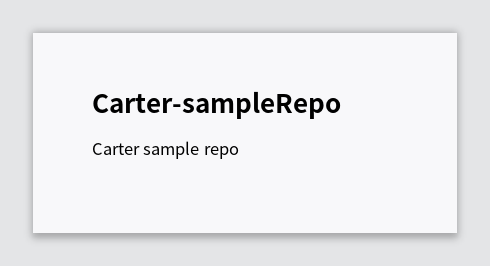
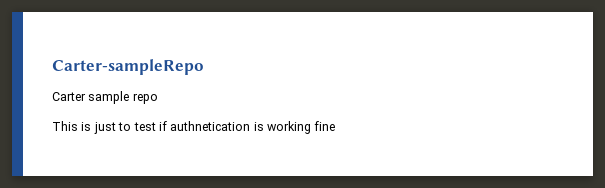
+ This is just to test if authnetication is working fine

